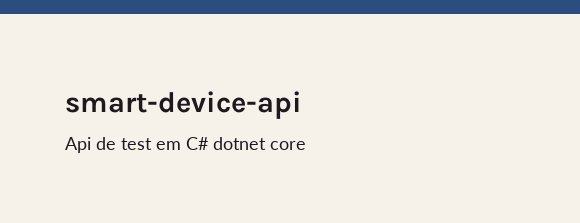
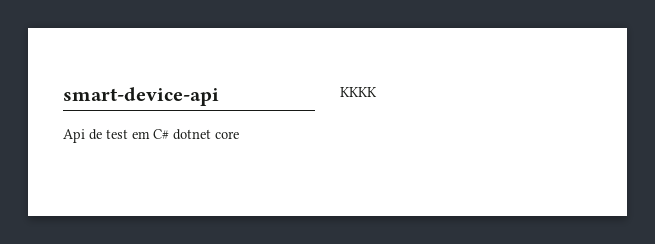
+ KKKK

